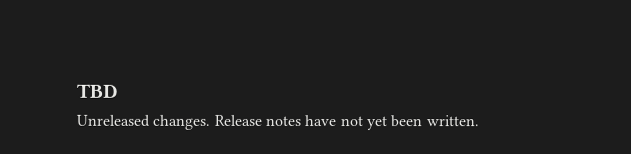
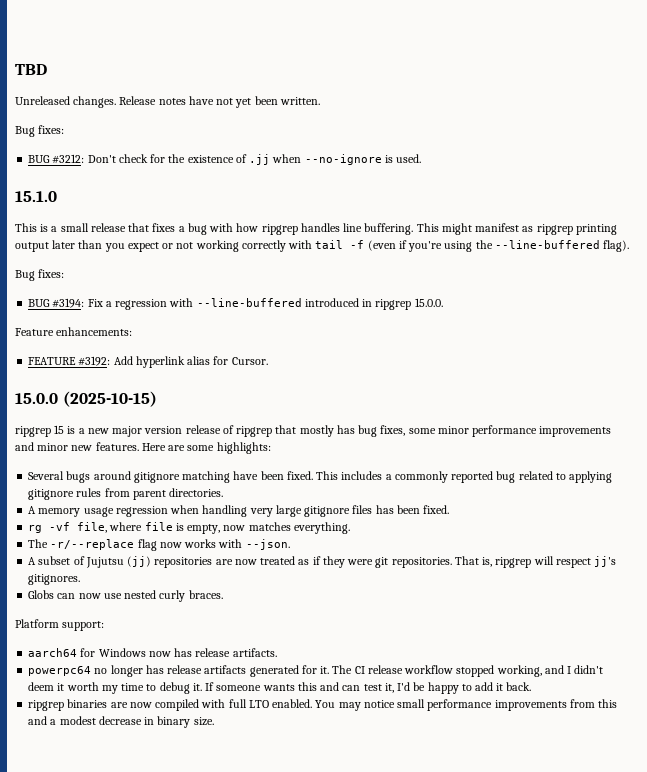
  Release notes have not yet been written.
+ Bug fixes:
+ BUG #3212: Don't check for the existence of .jj when --no-ignore is used.
+ 15.1.0
+ This is a small release that fixes a bug with how ripgrep handles line buffering. This might manifest as ripgrep printing output later than you expect or not working correctly with tail -f (even if you're using the --line-buffered flag).
+ Bug fixes:
+ BUG #3194: Fix a regression with --line-buffered introduced in ripgrep 15.0.0.
+ Feature enhancements:
+ FEATURE #3192: Add hyperlink alias for Cursor.
+ 15.0.0 (2025-10-15)
+ ripgrep 15 is a new major version release of ripgrep that mostly has bug fixes, some minor performance improvements and minor new features. Here are some highlights:
+ Several bugs around gitignore matching have been fixed. This includes a commonly reported bug related to applying gitignore rules from parent directories.
+ A memory usage regression when handling very large gitignore files has been fixed.
+ rg -vf file, where file is empty, now matches everything.
+ The -r/--replace flag now works with --json.
+ A subset of Jujutsu (jj) repositories are now treated as if they were git repositories. That is, ripgrep will respect jj's gitignores.
+ Globs can now use nested curly braces.
+ Platform support:
+ aarch64 for Windows now has release artifacts.
+ powerpc64 no longer has release artifacts generated for it. The CI release workflow stopped working, and I didn't deem it worth my time to debug it. If someone wants this and can test it, I'd be happy to add it back.
+ ripgrep binaries are now compiled with full LTO enabled. You may notice small performance improvements from this and a modest decrease in binary size.

